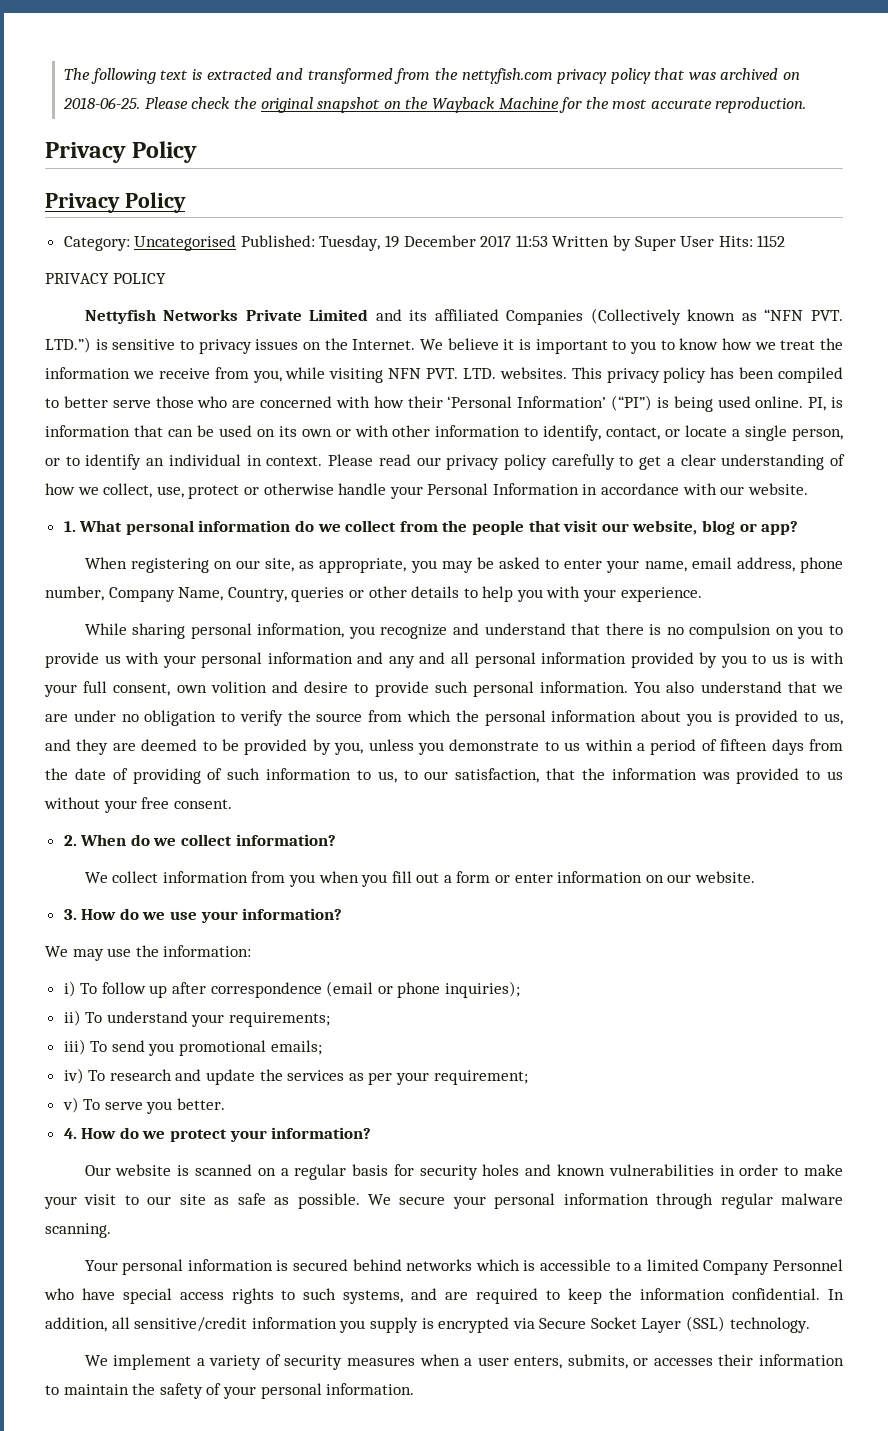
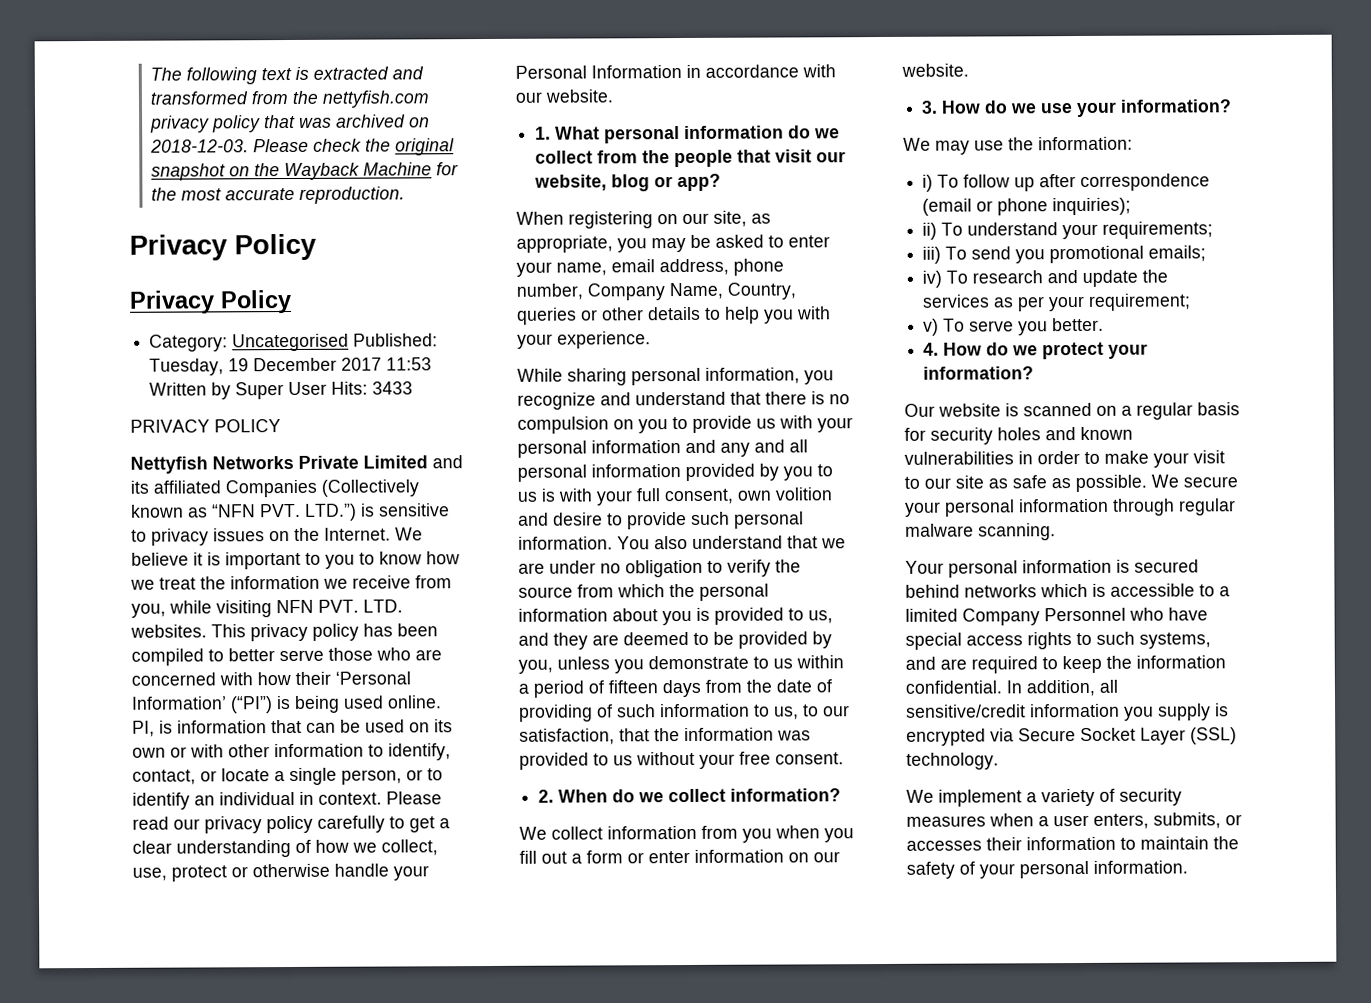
- The following text is extracted and transformed from the nettyfish.com privacy policy that was archived on 2018-06-25.
+ The following text is extracted and transformed from the nettyfish.com privacy policy that was archived on 2018-12-03.
- Category: Uncategorised Published: Tuesday, 19 December 2017 11:53 Written by Super User Hits: 1152
+ Category: Uncategorised Published: Tuesday, 19 December 2017 11:53 Written by Super User Hits: 3433

